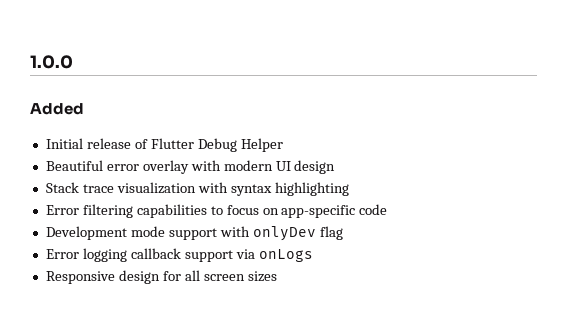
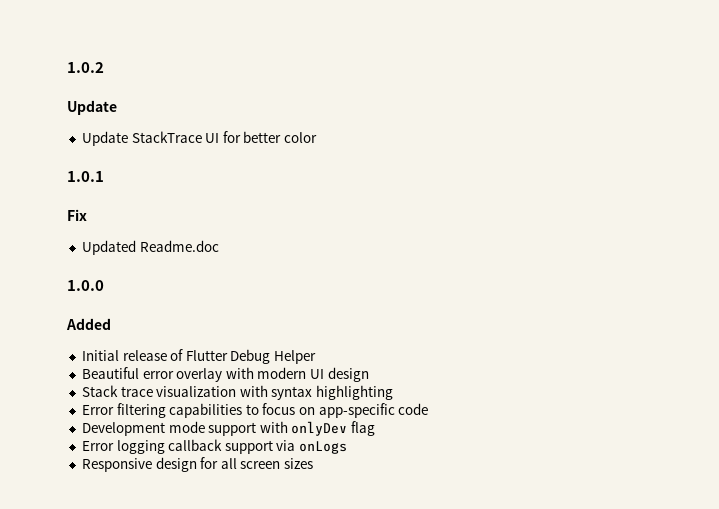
+ 1.0.2
+ Update
+ Update StackTrace UI for better color
+ 1.0.1
+ Fix
+ Updated Readme.doc

